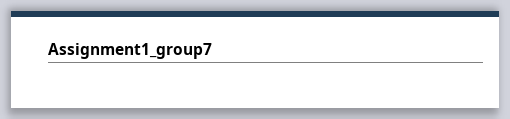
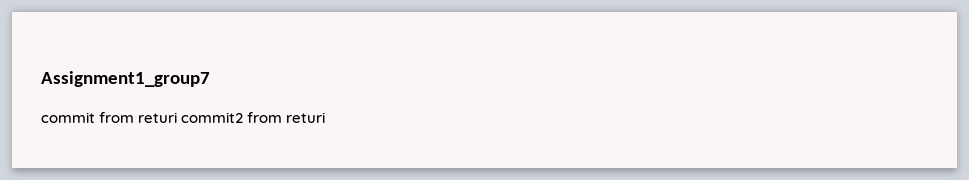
+ commit from returi commit2 from returi

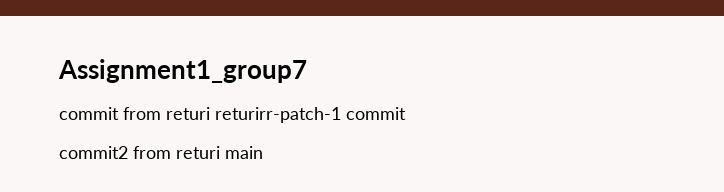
- commit from returi commit2 from returi
+ commit from returi returirr-patch-1 commit
+ commit2 from returi main

